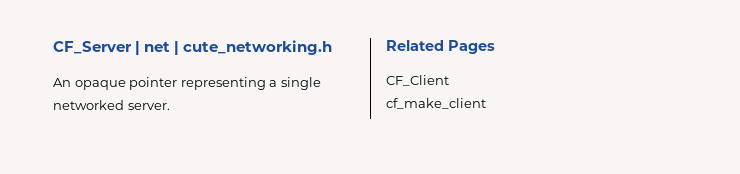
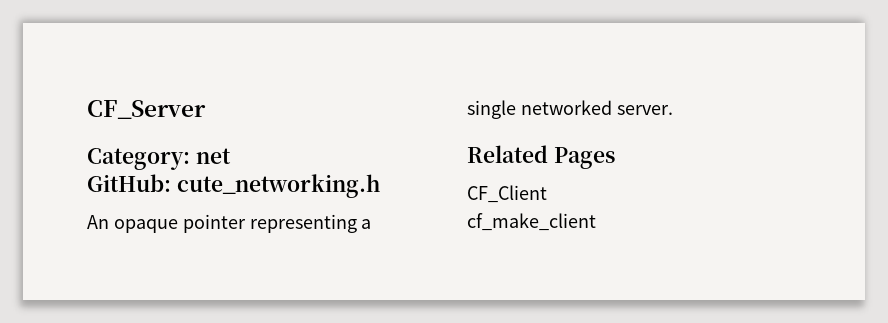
- CF_Server | net | cute_networking.h
+ CF_Server
+ Category: net
+ GitHub: cute_networking.h

